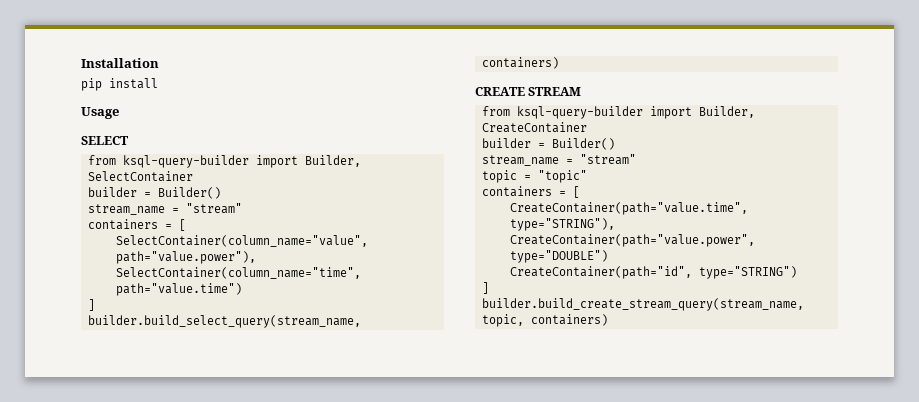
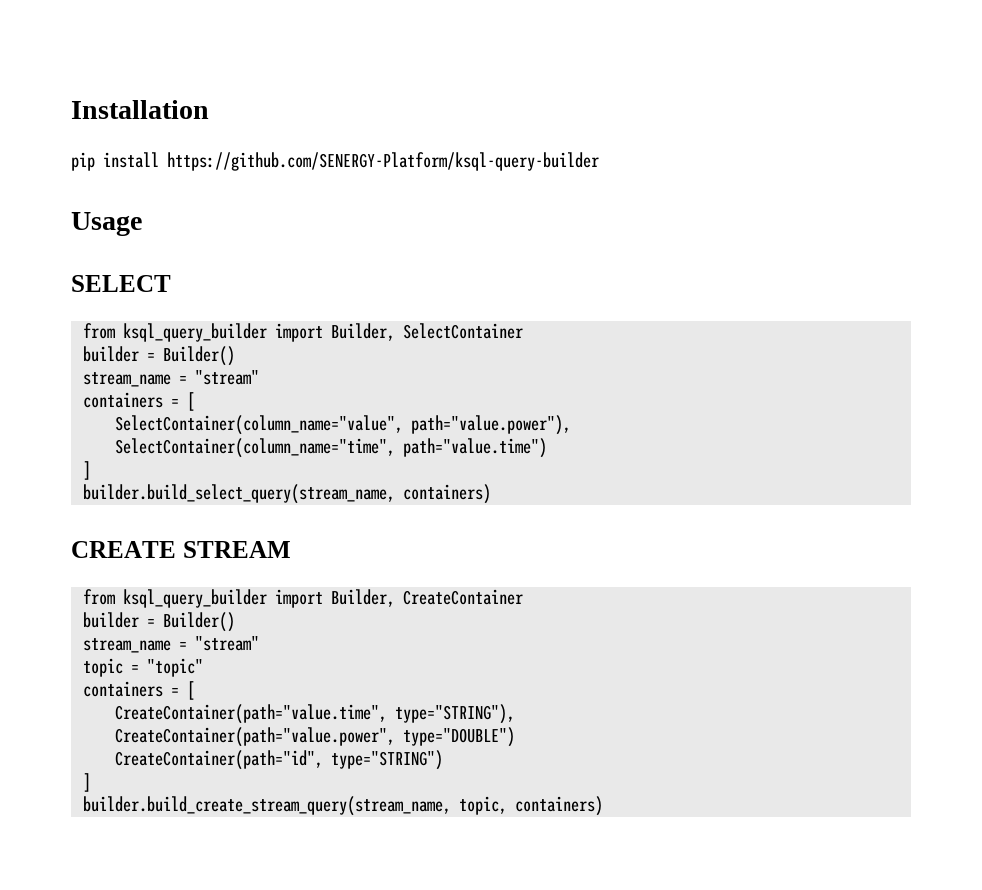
- pip install
+ pip install https://github.com/SENERGY-Platform/ksql-query-builder
- from ksql-query-builder import Builder, SelectContainer
+ from ksql_query_builder import Builder, SelectContainer
- from ksql-query-builder import Builder, CreateContainer
+ from ksql_query_builder import Builder, CreateContainer

